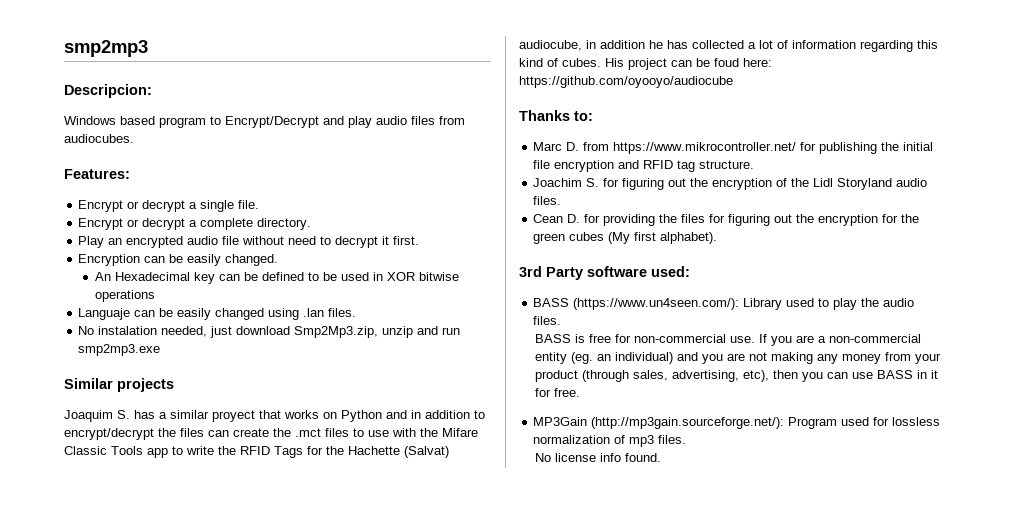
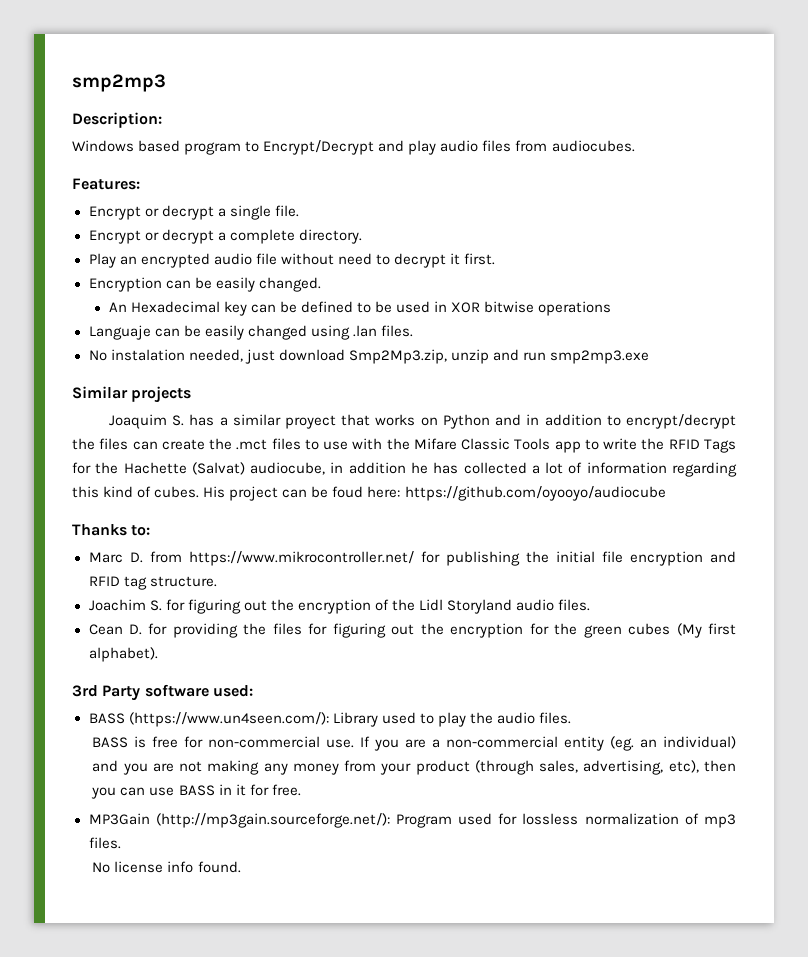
- Descripcion:
+ Description:

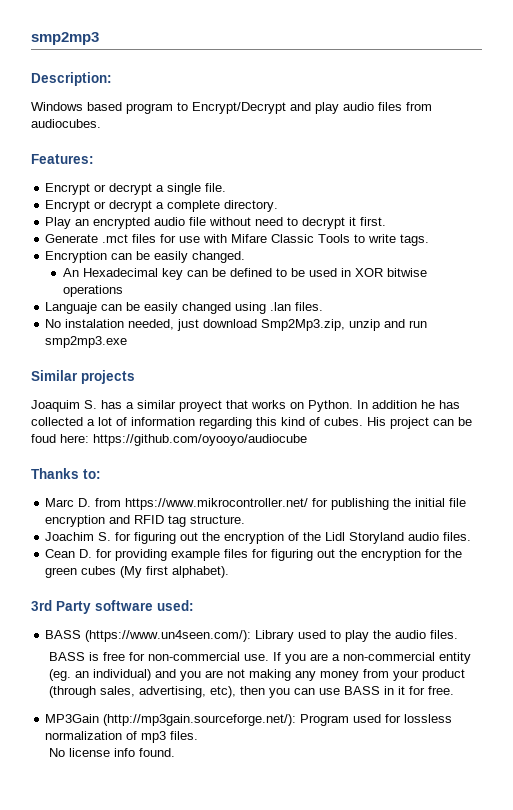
+ Generate .mct files for use with Mifare Classic Tools to write tags.
- Joaquim S. has a similar proyect that works on Python and in addition to encrypt/decrypt the files can create the .mct files to use with the Mifare Classic Tools app to write the RFID Tags for the Hachette (Salvat) audiocube, in addition he has collected a lot of information regarding this kind of cubes.
+ Joaquim S. has a similar proyect that works on Python. In addition he has collected a lot of information regarding this kind of cubes.
- Cean D. for providing the files for figuring out the encryption for the green cubes (My first alphabet).
+ Cean D. for providing example files for figuring out the encryption for the green cubes (My first alphabet).

